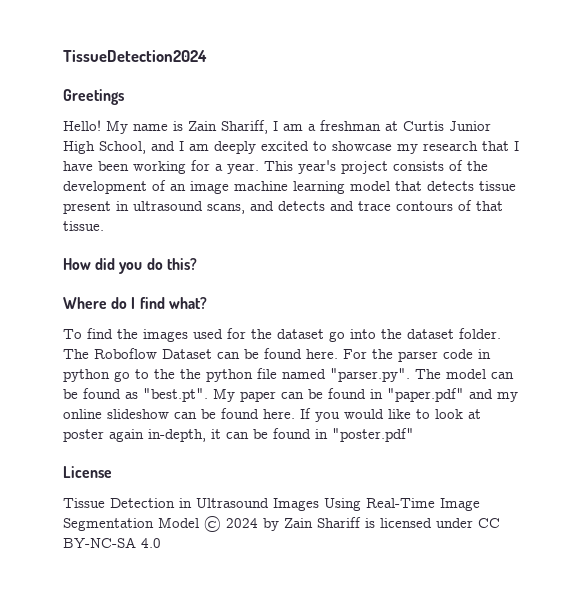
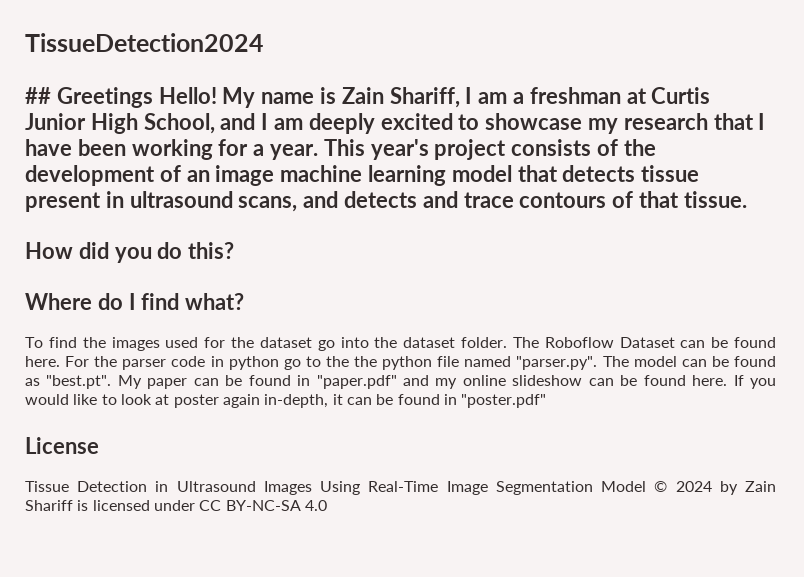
- Greetings
- Hello!
+ ## Greetings Hello!

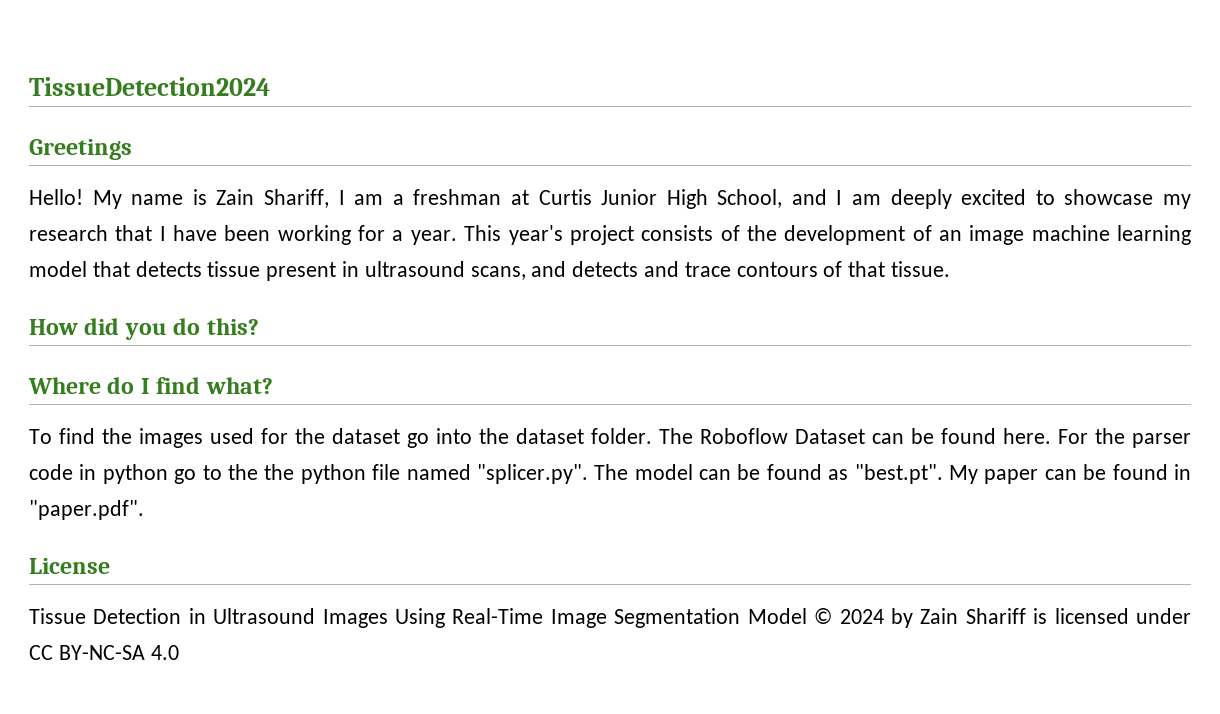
- ## Greetings Hello!
+ Greetings
+ Hello!
- For the parser code in python go to the the python file named "parser.py". The model can be found as "best.pt". My paper can be found in "paper.pdf" and my online slideshow can be found here. If you would like to look at poster again in-depth, it can be found in "poster.pdf"
+ For the parser code in python go to the the python file named "splicer.py". The model can be found as "best.pt". My paper can be found in "paper.pdf".

